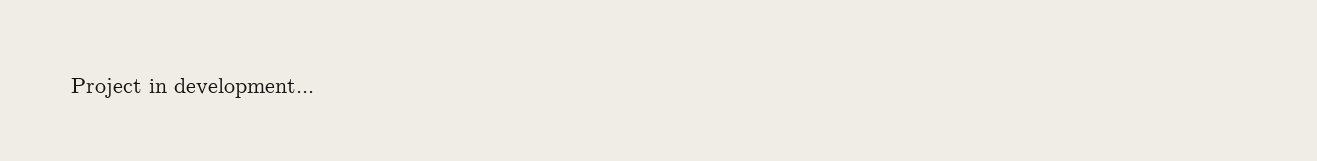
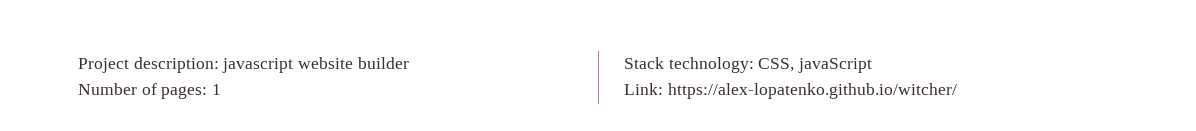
- Project in development...
+ Project description: javascript website builder
+ Number of pages: 1
+ Stack technology: CSS, javaScript
+ Link: https://alex-lopatenko.github.io/witcher/

